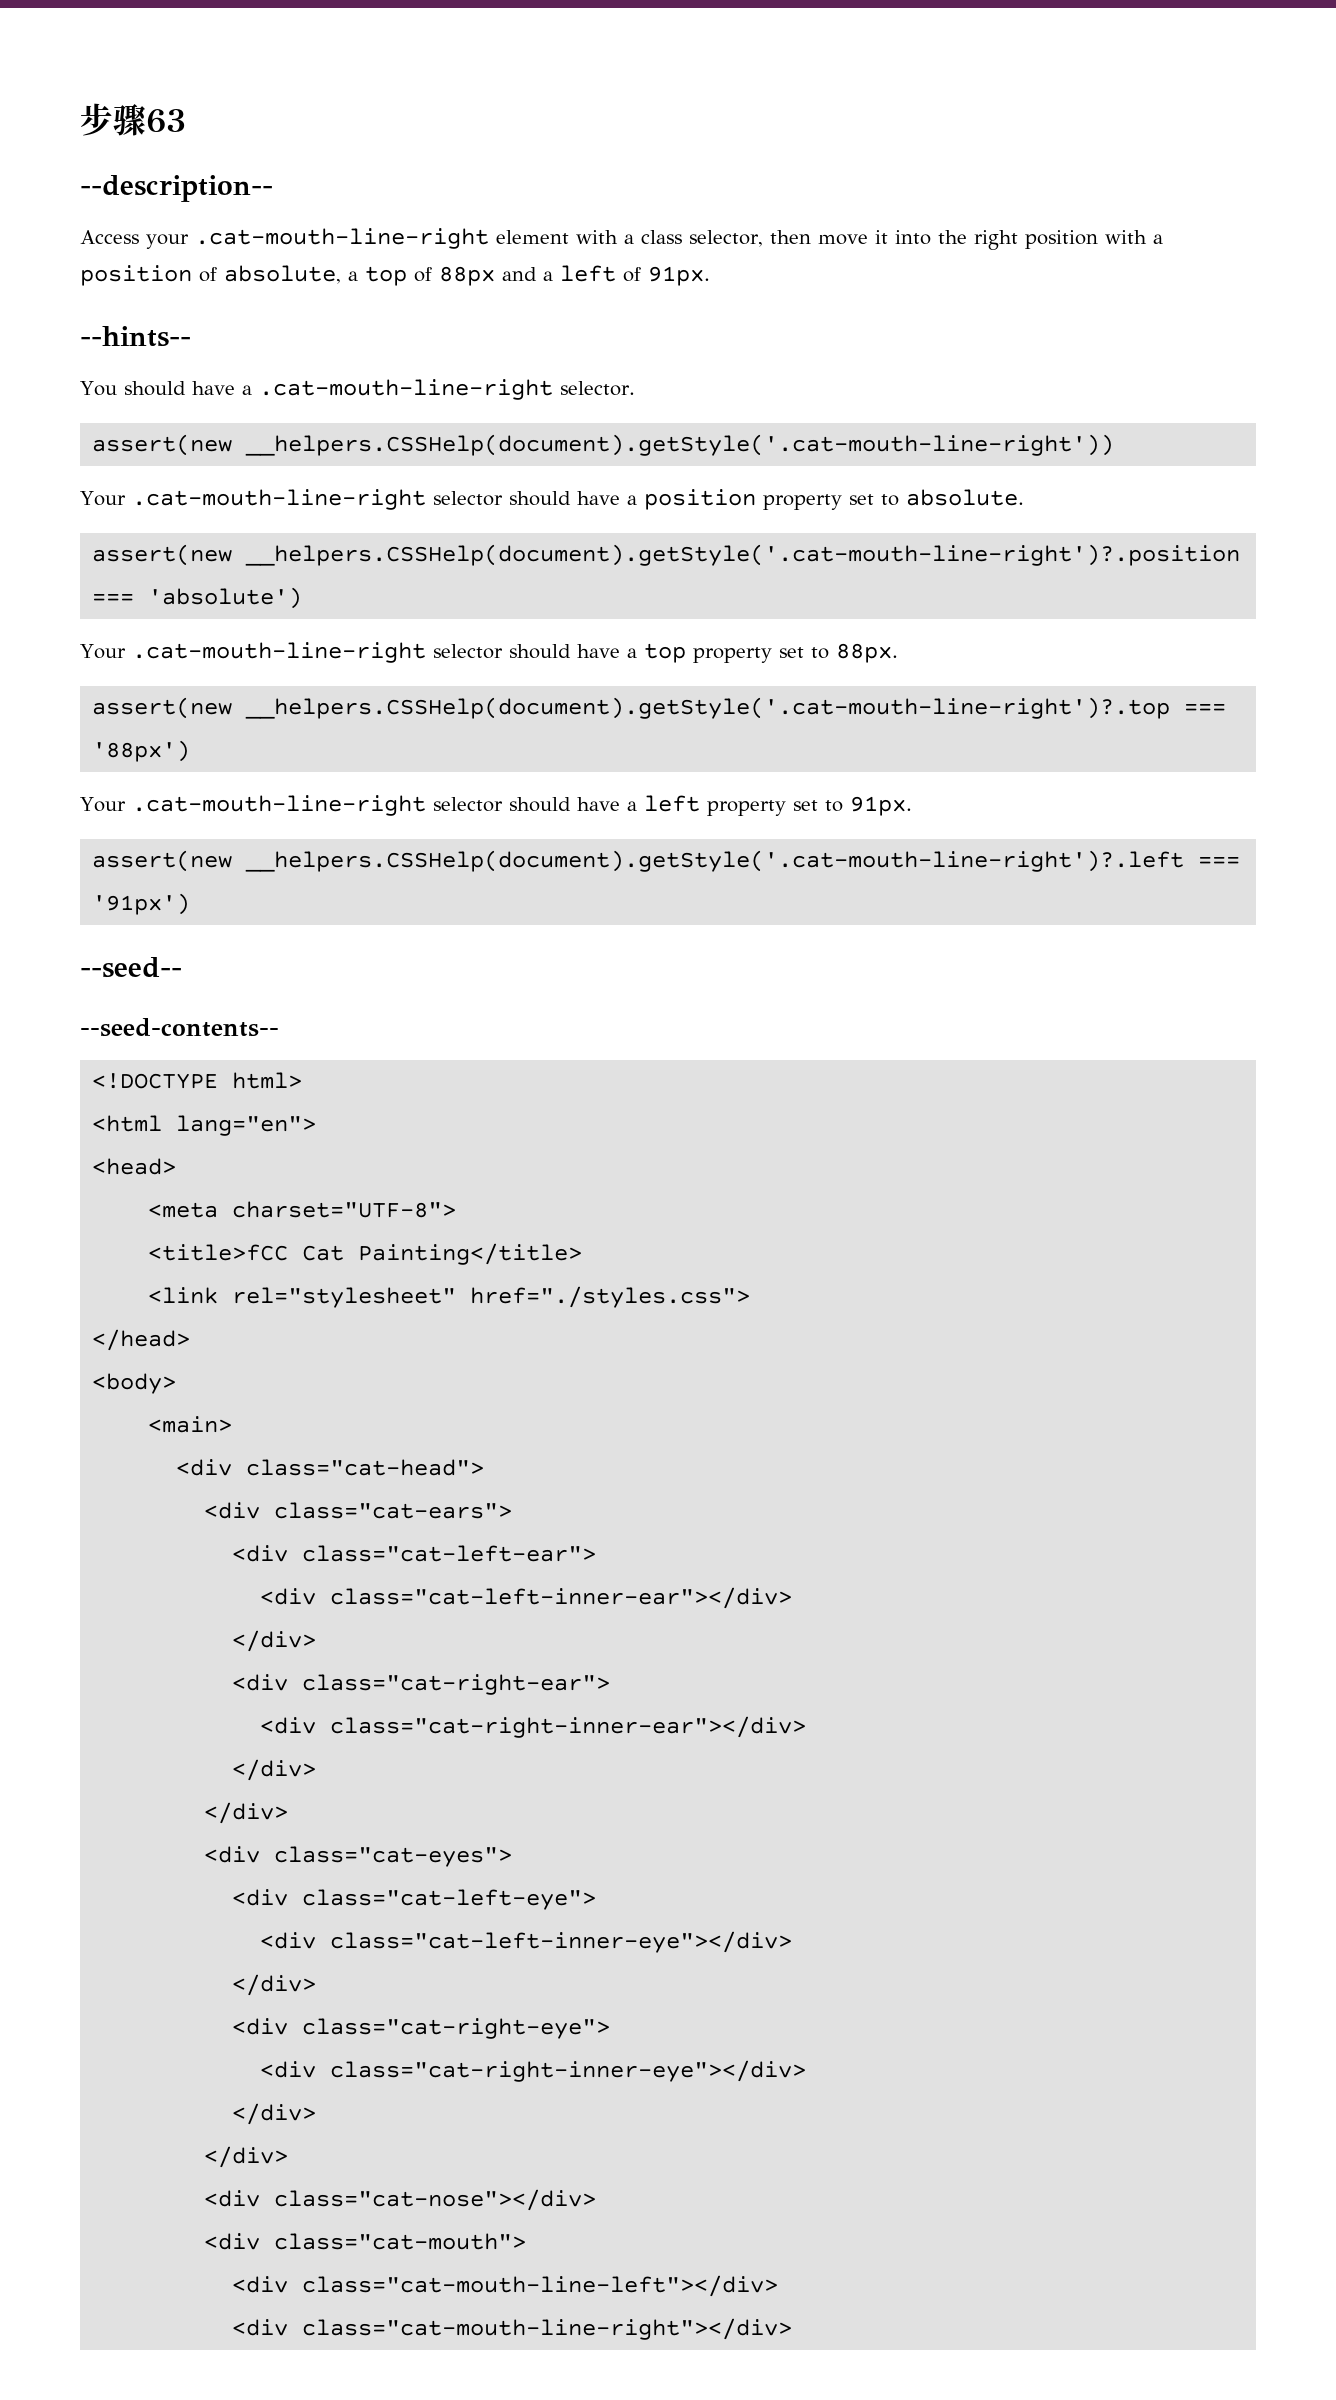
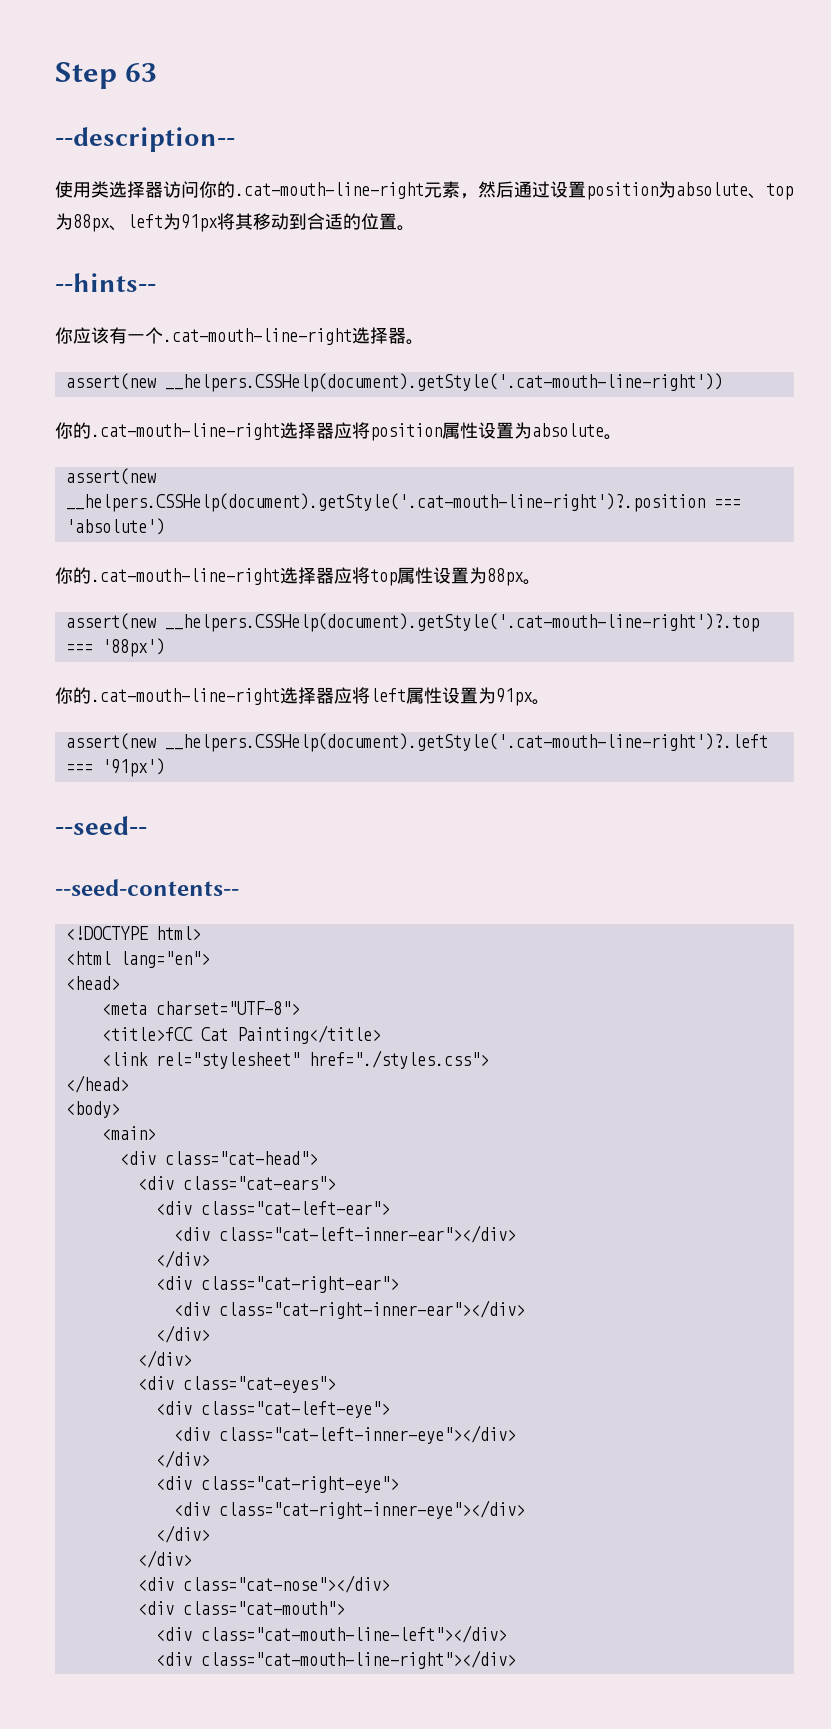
- 步骤63
+ Step 63
- Access your .cat-mouth-line-right element with a class selector, then move it into the right position with a position of absolute, a top of 88px and a left of 91px.
+ 使用类选择器访问你的.cat-mouth-line-right元素，然后通过设置position为absolute、top为88px、left为91px将其移动到合适的位置。
  --hints--
- You should have a .cat-mouth-line-right selector.
+ 你应该有一个.cat-mouth-line-right选择器。
  assert(new __helpers.CSSHelp(document).getStyle('.cat-mouth-line-right'))
- Your .cat-mouth-line-right selector should have a position property set to absolute.
+ 你的.cat-mouth-line-right选择器应将position属性设置为absolute。
  assert(new __helpers.CSSHelp(document).getStyle('.cat-mouth-line-right')?.position === 'absolute')
- Your .cat-mouth-line-right selector should have a top property set to 88px.
+ 你的.cat-mouth-line-right选择器应将top属性设置为88px。
  assert(new __helpers.CSSHelp(document).getStyle('.cat-mouth-line-right')?.top === '88px')
- Your .cat-mouth-line-right selector should have a left property set to 91px.
+ 你的.cat-mouth-line-right选择器应将left属性设置为91px。

